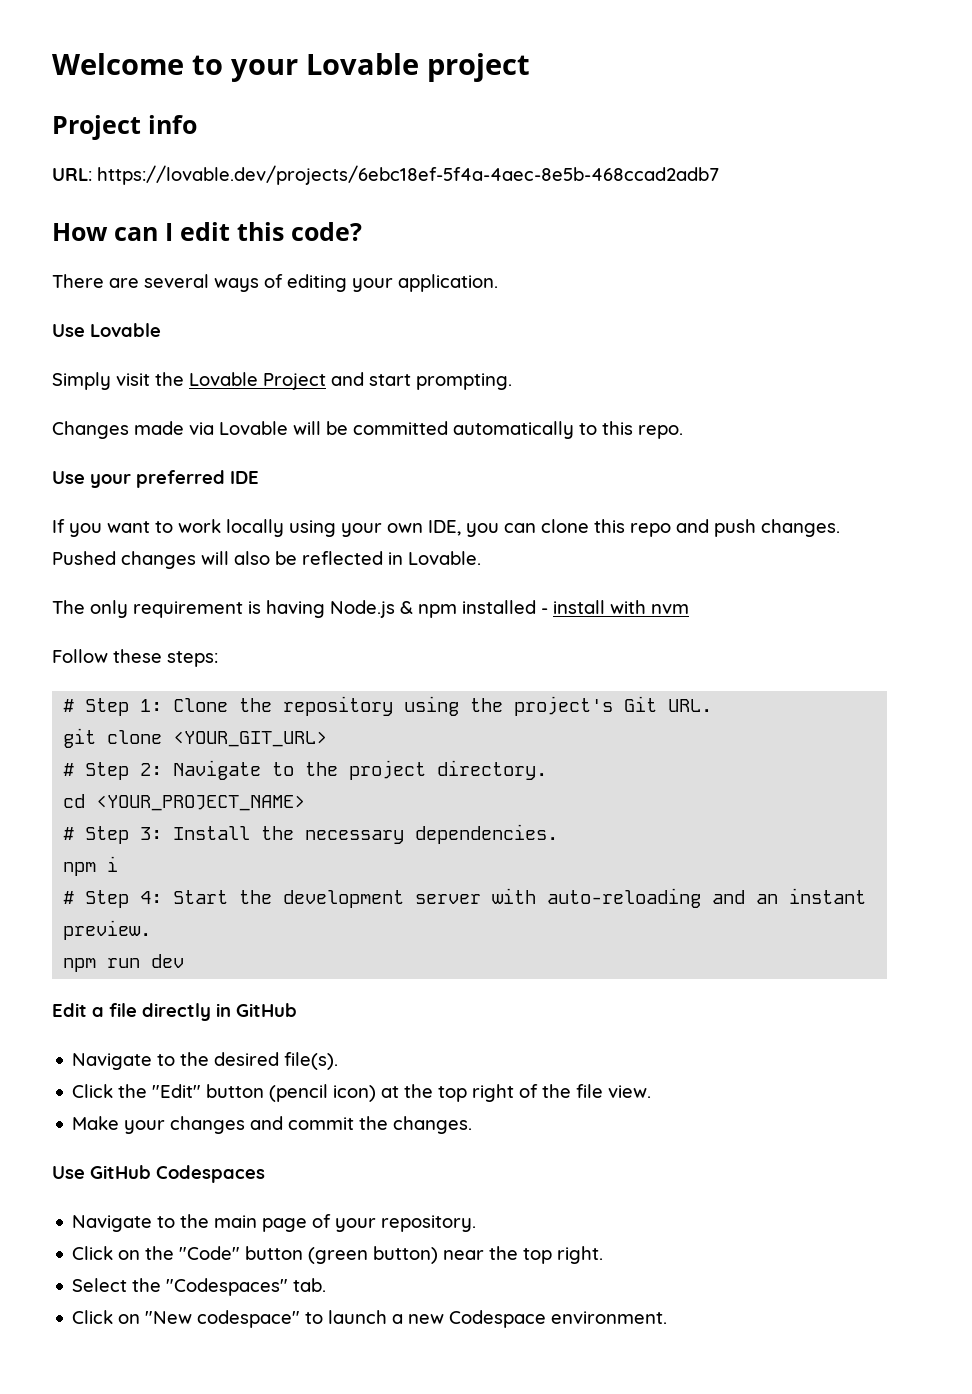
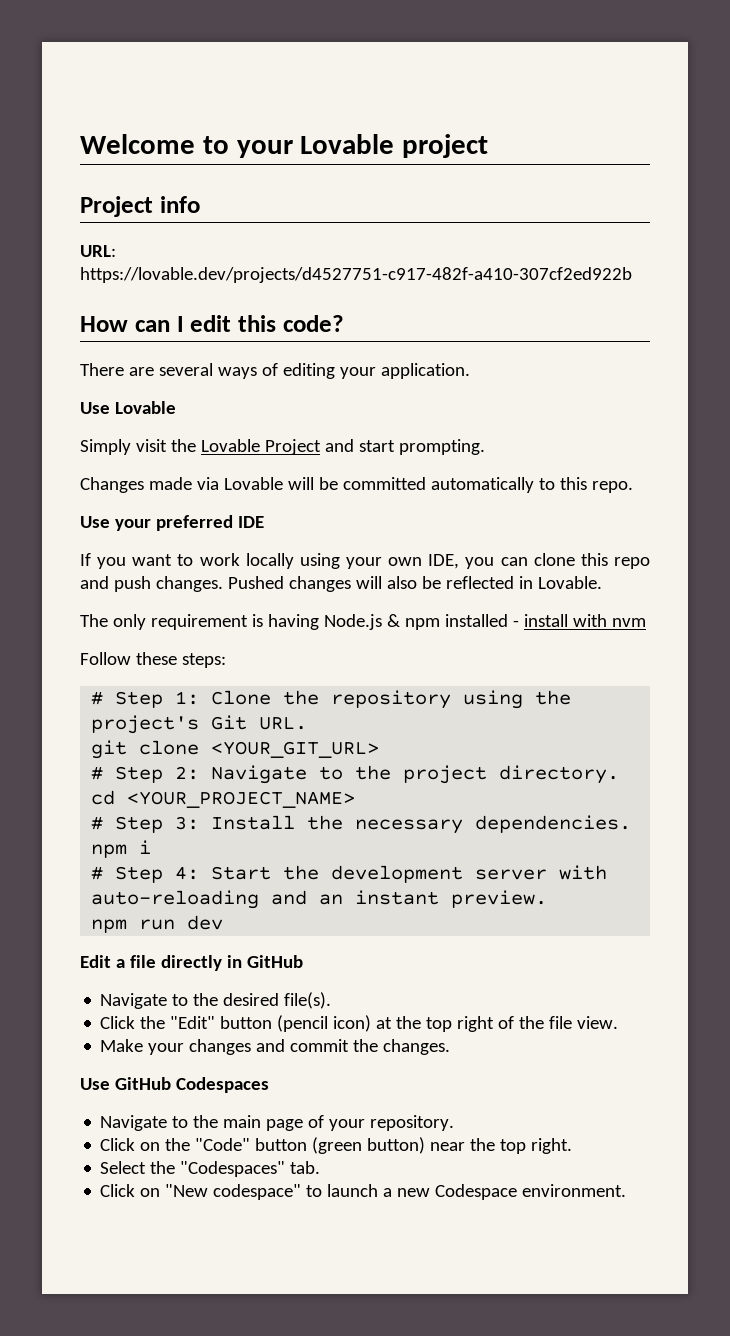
- URL: https://lovable.dev/projects/6ebc18ef-5f4a-4aec-8e5b-468ccad2adb7
+ URL: https://lovable.dev/projects/d4527751-c917-482f-a410-307cf2ed922b

